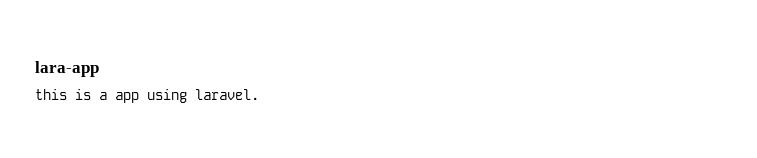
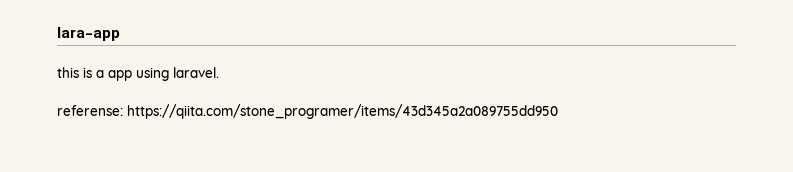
+ referense: https://qiita.com/stone_programer/items/43d345a2a089755dd950

